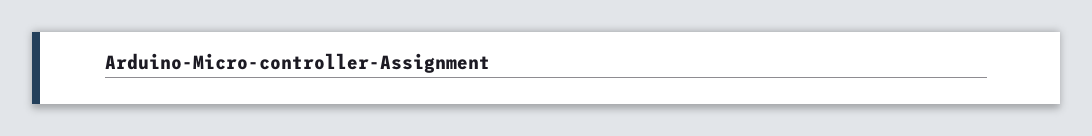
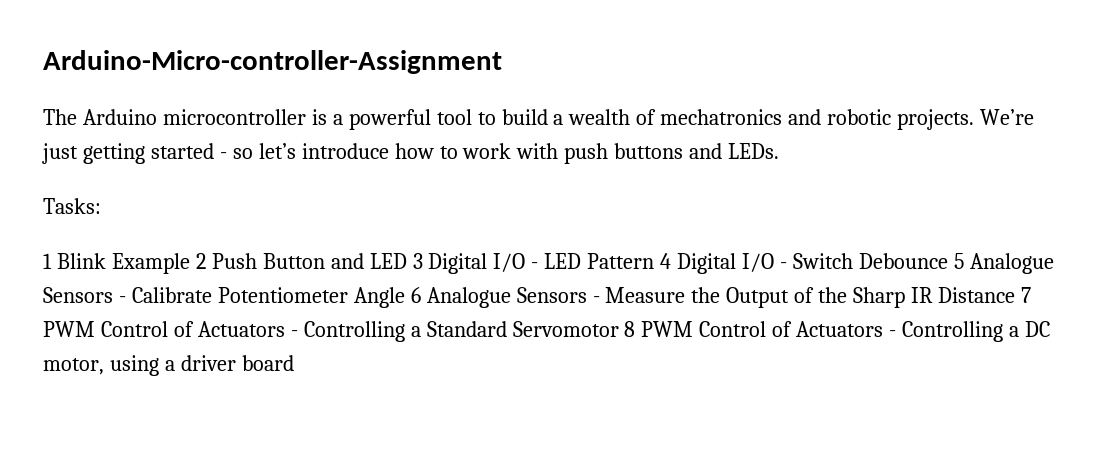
+ The Arduino microcontroller is a powerful tool to build a wealth of mechatronics and robotic projects. We’re just getting started - so let’s introduce how to work with push buttons and LEDs.
+ Tasks:
+ 1 Blink Example 2 Push Button and LED 3 Digital I/O - LED Pattern 4 Digital I/O - Switch Debounce 5 Analogue Sensors - Calibrate Potentiometer Angle 6 Analogue Sensors - Measure the Output of the Sharp IR Distance 7 PWM Control of Actuators - Controlling a Standard Servomotor 8 PWM Control of Actuators - Controlling a DC motor, using a driver board

